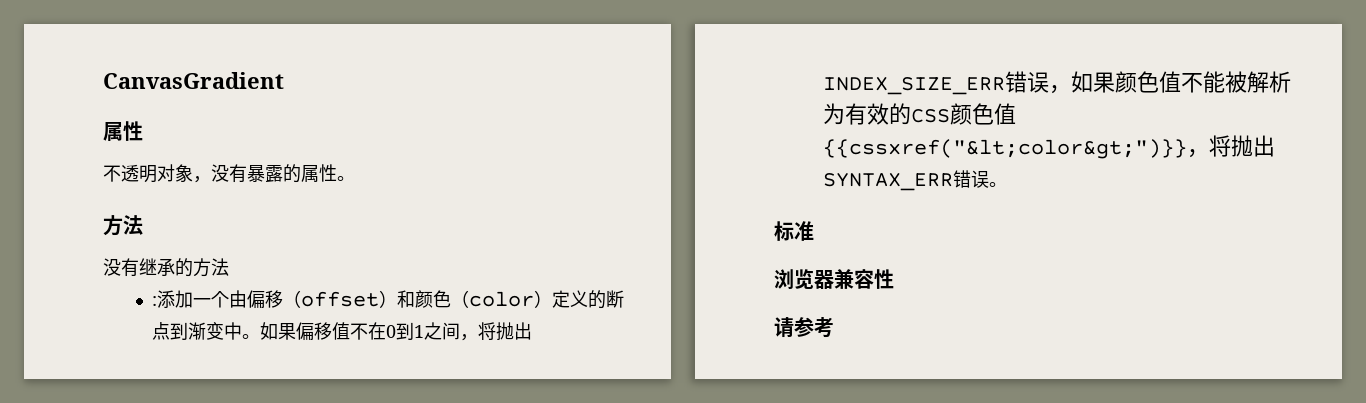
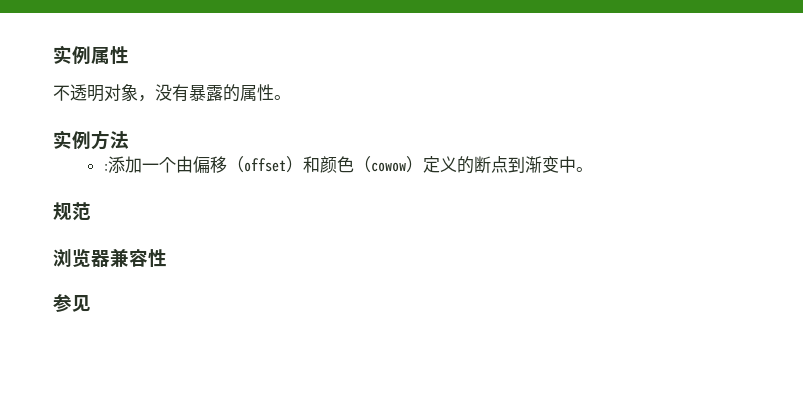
- CanvasGradient
- 属性
+ 实例属性
  不透明对象，没有暴露的属性。
- 方法
- 没有继承的方法
+ 实例方法
- :添加一个由偏移（offset）和颜色（color）定义的断点到渐变中。如果偏移值不在0到1之间，将抛出INDEX_SIZE_ERR错误，如果颜色值不能被解析为有效的CSS颜色值{{cssxref("&lt;color&gt;")}}，将抛出SYNTAX_ERR错误。
- 标准
+ :添加一个由偏移（offset）和颜色（cowow）定义的断点到渐变中。
+ 规范
- 请参考
+ 参见

